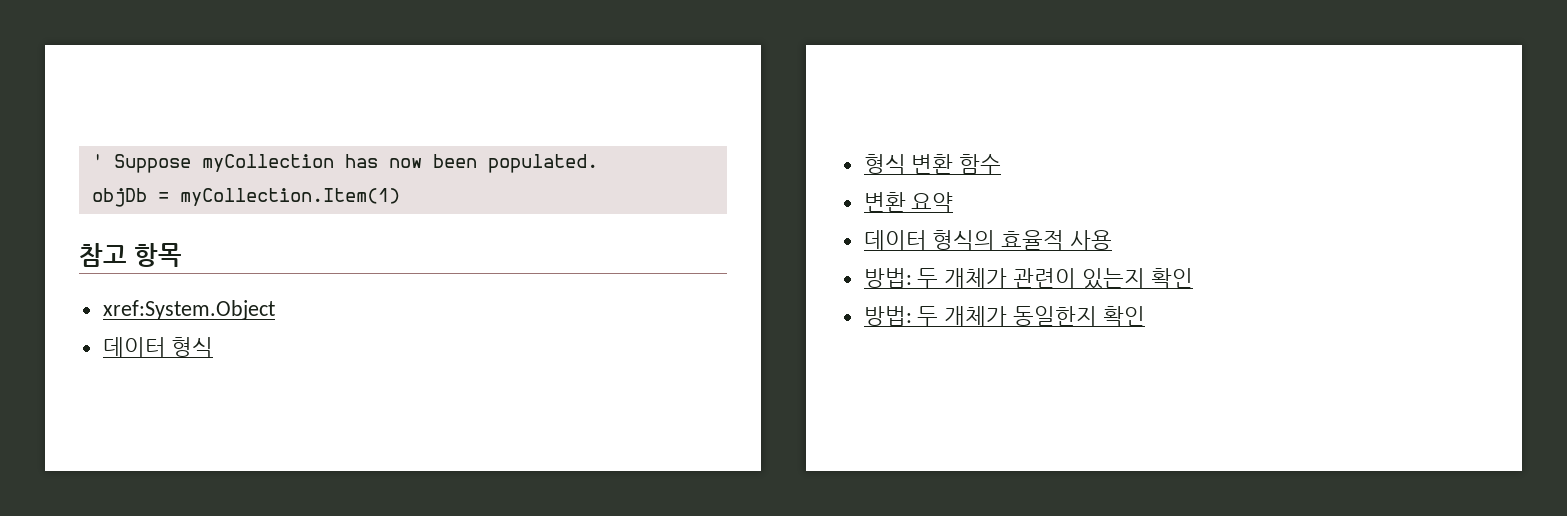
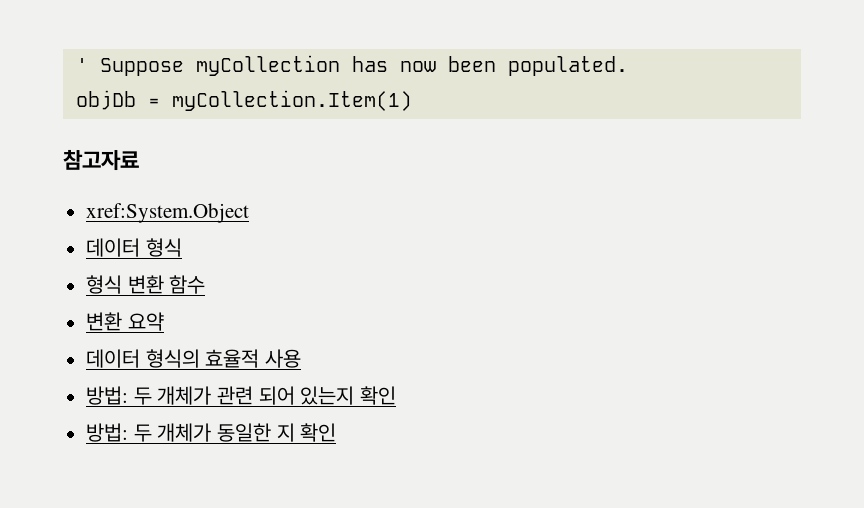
- 참고 항목
+ 참고자료
- 방법: 두 개체가 관련이 있는지 확인
+ 방법: 두 개체가 관련 되어 있는지 확인
- 방법: 두 개체가 동일한지 확인
+ 방법: 두 개체가 동일한 지 확인

